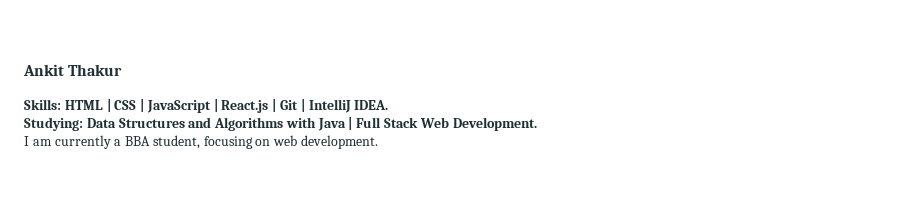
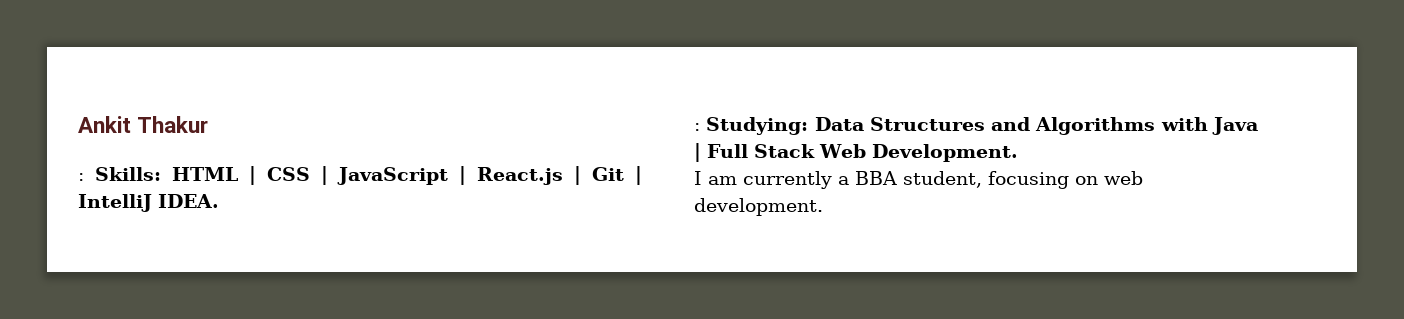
- Skills: HTML | CSS | JavaScript | React.js | Git | IntelliJ IDEA.
+ : Skills: HTML | CSS | JavaScript | React.js | Git | IntelliJ IDEA.
- Studying: Data Structures and Algorithms with Java | Full Stack Web Development.
+ : Studying: Data Structures and Algorithms with Java | Full Stack Web Development.

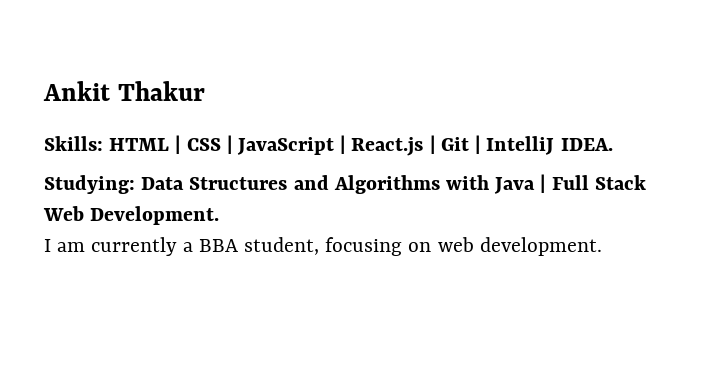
- : Skills: HTML | CSS | JavaScript | React.js | Git | IntelliJ IDEA.
+ Skills: HTML | CSS | JavaScript | React.js | Git | IntelliJ IDEA.
- : Studying: Data Structures and Algorithms with Java | Full Stack Web Development.
+ Studying: Data Structures and Algorithms with Java | Full Stack Web Development.

